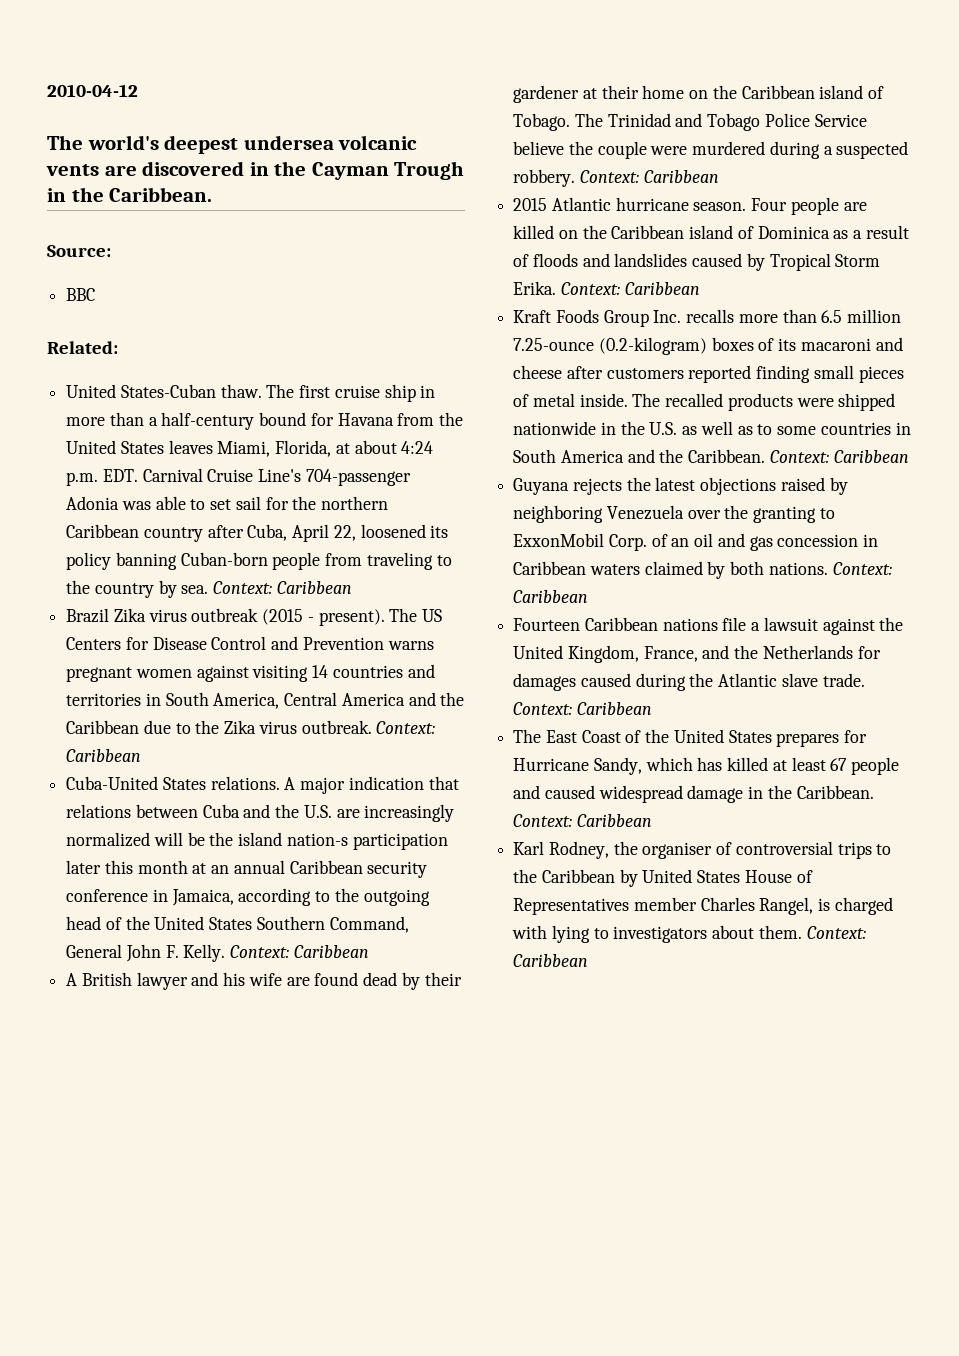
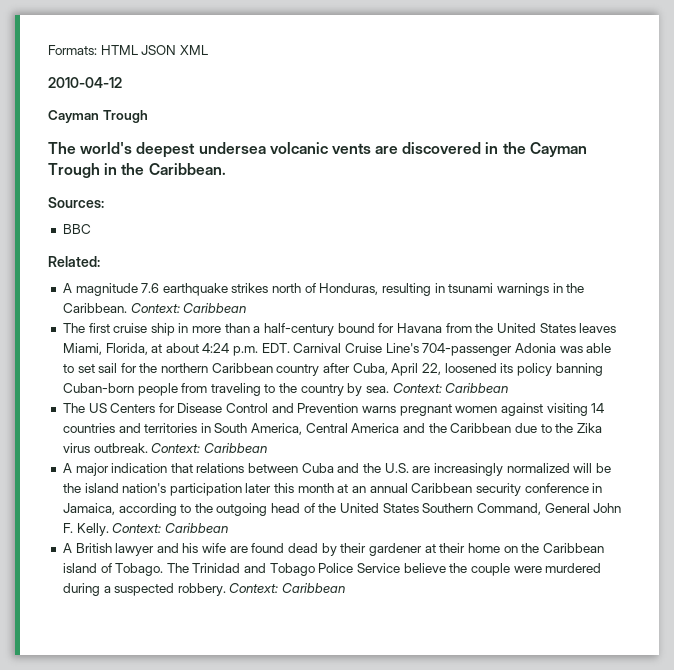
+ Formats: HTML JSON XML
  2010-04-12
+ Cayman Trough
- Source:
+ Sources:
- United States-Cuban thaw. The first cruise ship in more than a half-century bound for Havana from the United States leaves Miami, Florida, at about 4:24 p.m. EDT. Carnival Cruise Line's 704-passenger Adonia was able to set sail for the northern Caribbean country after Cuba, April 22, loosened its policy banning Cuban-born people from traveling to the country by sea.
+ A magnitude 7.6 earthquake strikes north of Honduras, resulting in tsunami warnings in the Caribbean. Context: Caribbean
+ The first cruise ship in more than a half-century bound for Havana from the United States leaves Miami, Florida, at about 4:24 p.m. EDT. Carnival Cruise Line's 704-passenger Adonia was able to set sail for the northern Caribbean country after Cuba, April 22, loosened its policy banning Cuban-born people from traveling to the country by sea.
- Brazil Zika virus outbreak (2015 - present).
- Cuba-United States relations. A major indication that relations between Cuba and the U.S. are increasingly normalized will be the island nation-s participation later this month at an annual Caribbean security conference in Jamaica, according to the outgoing head of the United States Southern Command, General John F. Kelly.
+ A major indication that relations between Cuba and the U.S. are increasingly normalized will be the island nation's participation later this month at an annual Caribbean security conference in Jamaica, according to the outgoing head of the United States Southern Command, General John F. Kelly.
- 2015 Atlantic hurricane season. Four people are killed on the Caribbean island of Dominica as a result of floods and landslides caused by Tropical Storm Erika. Context: Caribbean
- Kraft Foods Group Inc. recalls more than 6.5 million 7.25-ounce (0.2-kilogram) boxes of its macaroni and cheese after customers reported finding small pieces of metal inside. The recalled products were shipped nationwide in the U.S. as well as to some countries in South America and the Caribbean. Context: Caribbean
- Guyana rejects the latest objections raised by neighboring Venezuela over the granting to ExxonMobil Corp. of an oil and gas concession in Caribbean waters claimed by both nations. Context: Caribbean
- Fourteen Caribbean nations file a lawsuit against the United Kingdom, France, and the Netherlands for damages caused during the Atlantic slave trade. Context: Caribbean
- The East Coast of the United States prepares for Hurricane Sandy, which has killed at least 67 people and caused widespread damage in the Caribbean. Context: Caribbean
- Karl Rodney, the organiser of controversial trips to the Caribbean by United States House of Representatives member Charles Rangel, is charged with lying to investigators about them. Context: Caribbean

